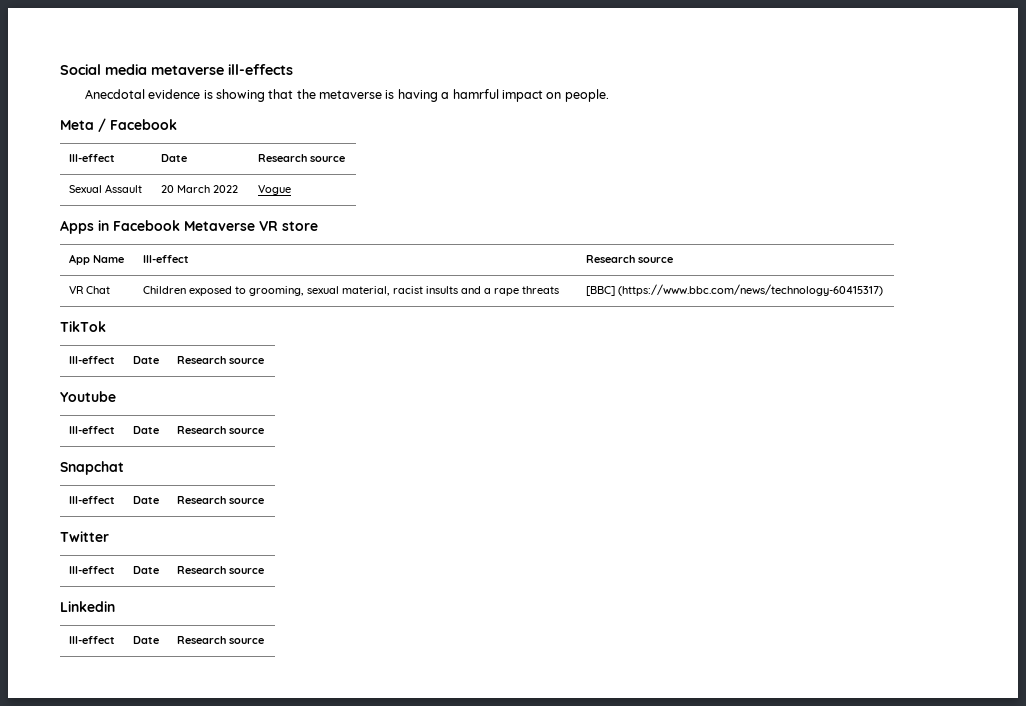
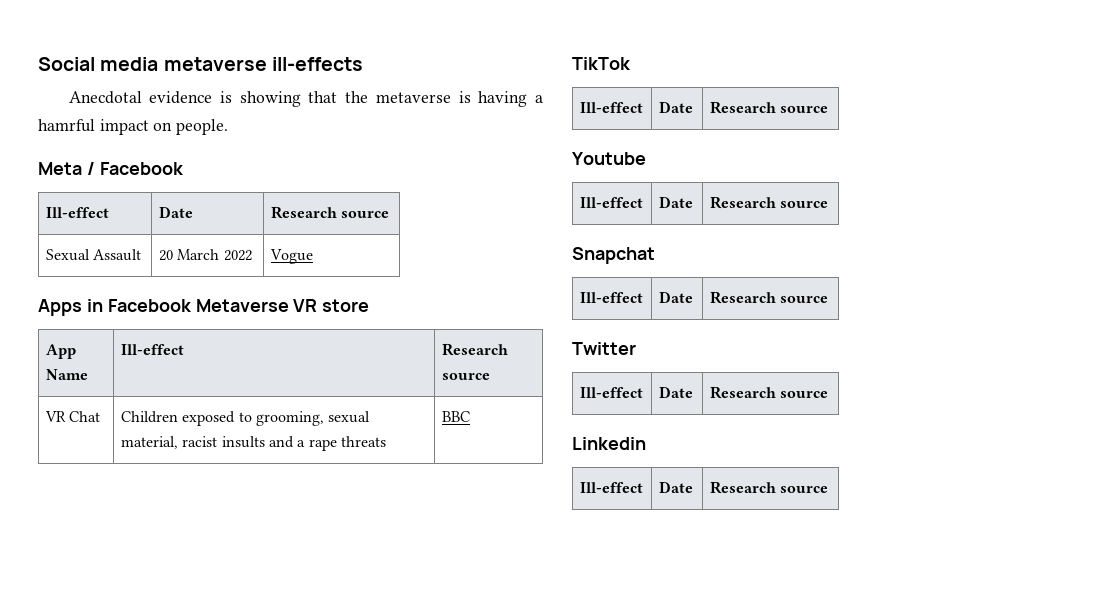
- VR Chat | Children exposed to grooming, sexual material, racist insults and a rape threats | [BBC] (https://www.bbc.com/news/technology-60415317)
+ VR Chat | Children exposed to grooming, sexual material, racist insults and a rape threats | BBC

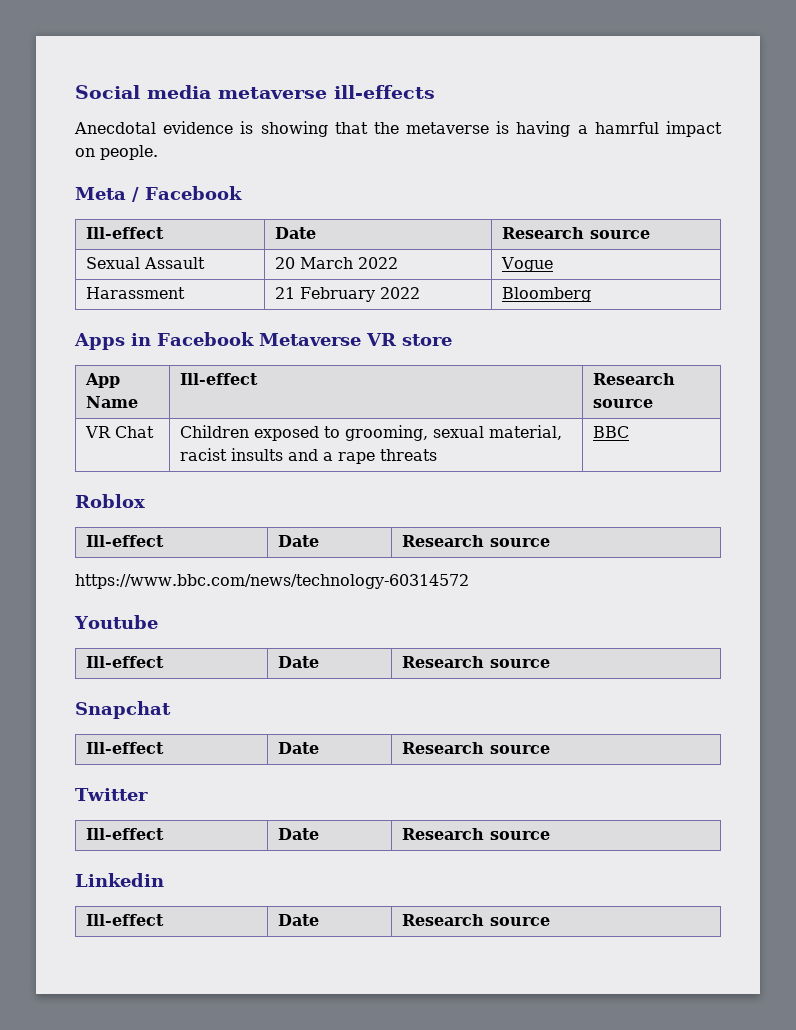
+ Harassment | 21 February 2022 | Bloomberg
- TikTok
+ Roblox
  Ill-effect | Date | Research source
+ https://www.bbc.com/news/technology-60314572

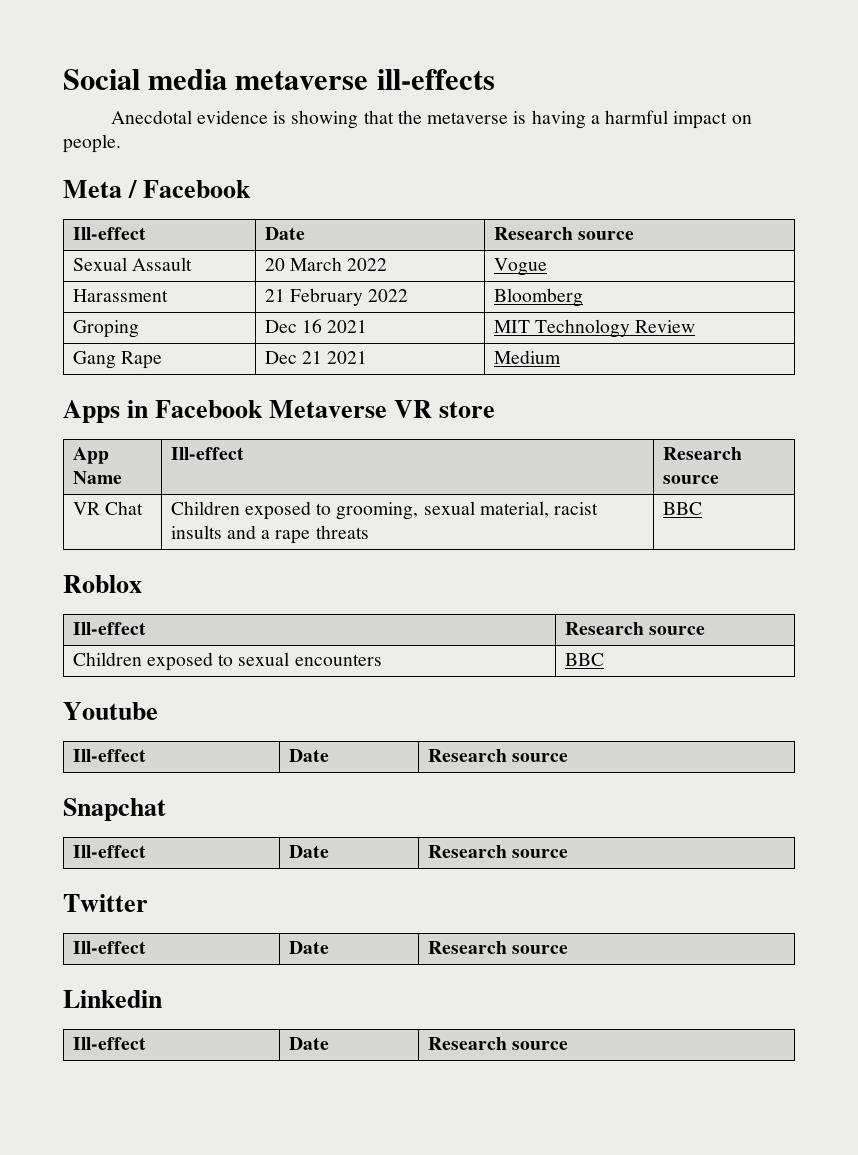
- Anecdotal evidence is showing that the metaverse is having a hamrful impact on people.
+ Anecdotal evidence is showing that the metaverse is having a harmful impact on people.
+ Groping | Dec 16 2021 | MIT Technology Review
+ Gang Rape | Dec 21 2021 | Medium
  Roblox
- Ill-effect | Date | Research source
- https://www.bbc.com/news/technology-60314572
+ Ill-effect | Research source
+ Children exposed to sexual encounters | BBC

